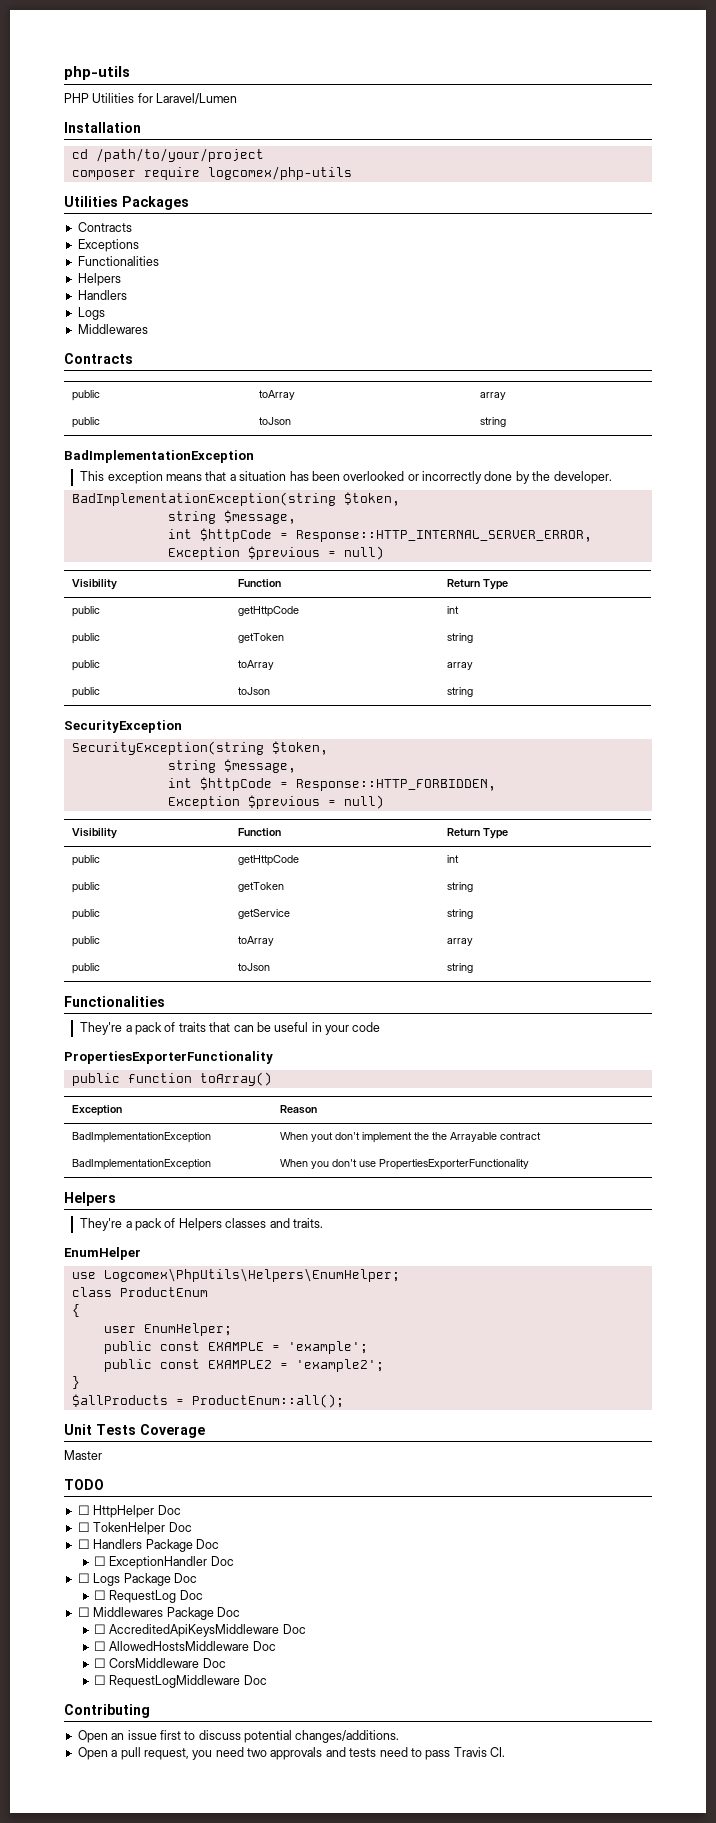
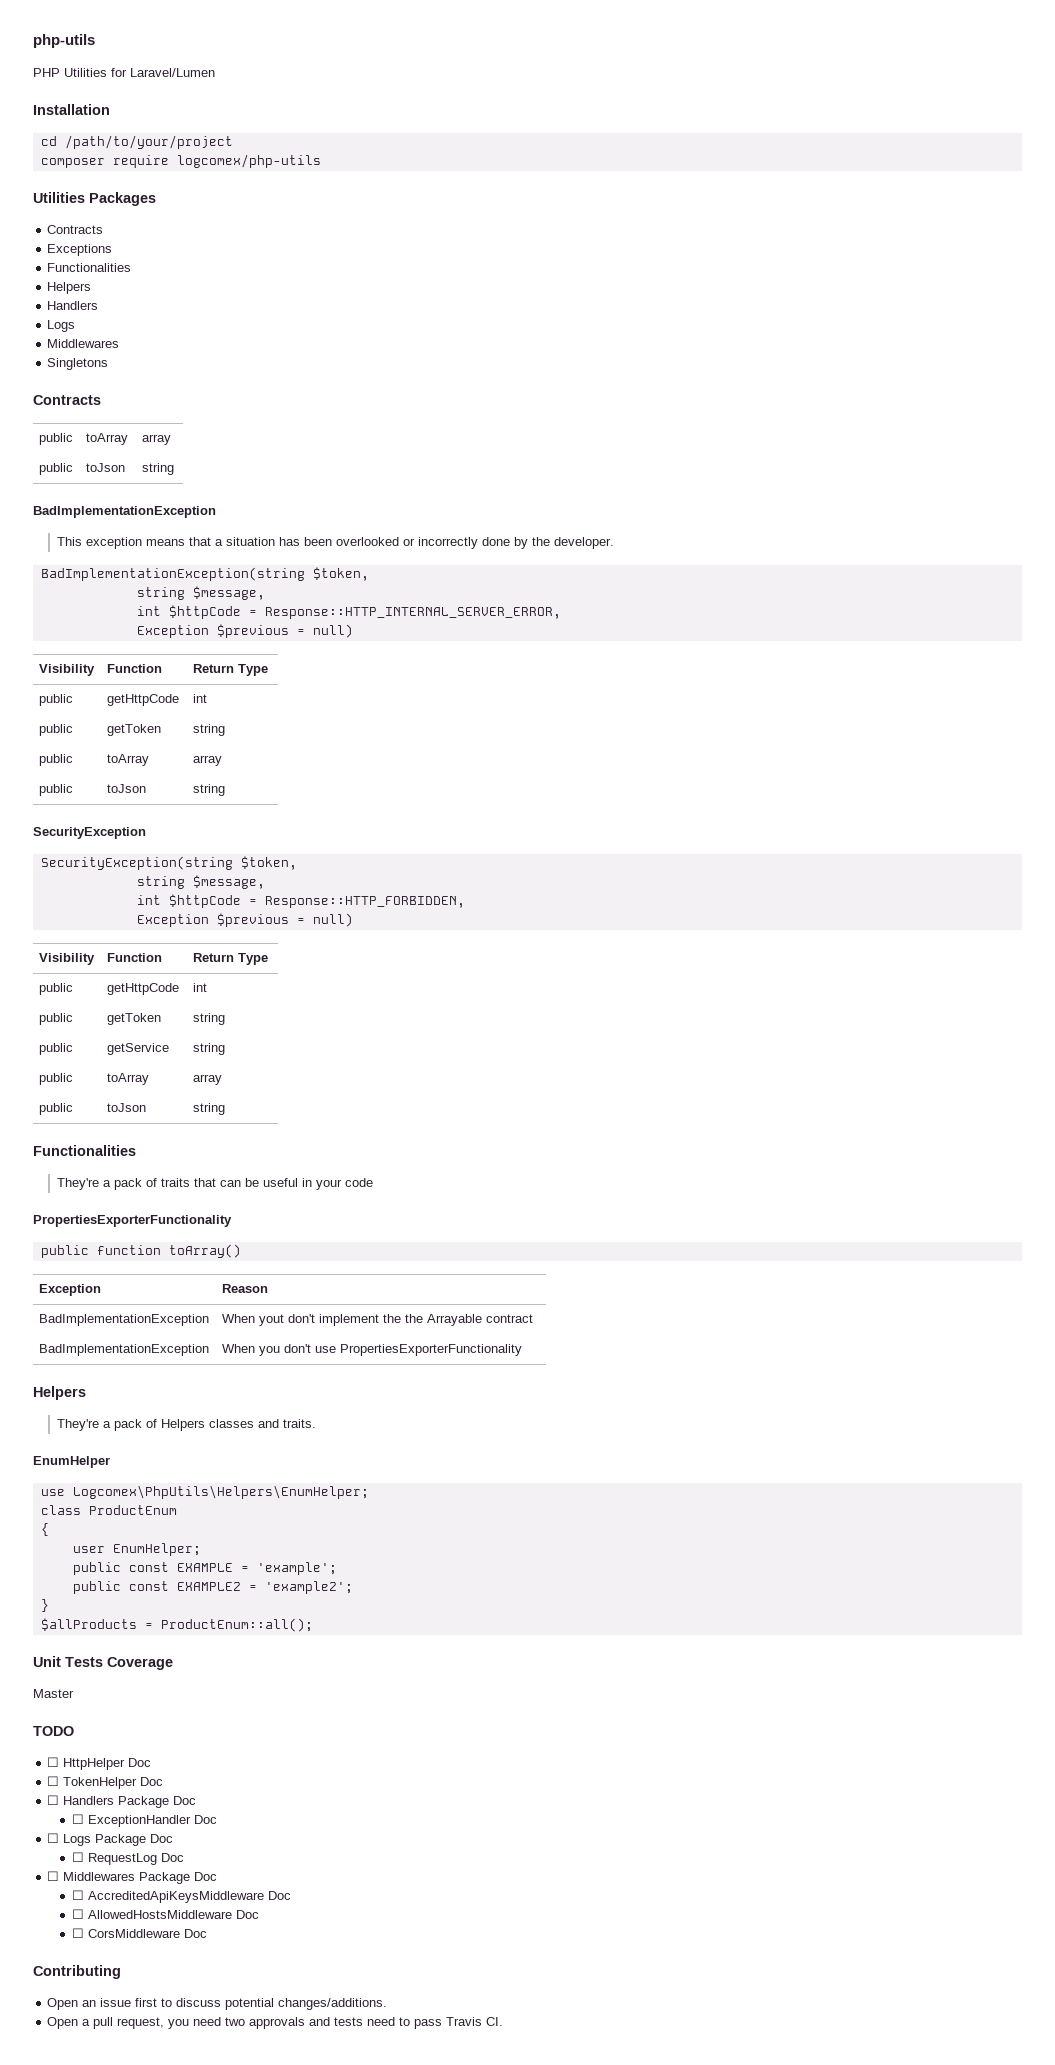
+ Singletons
- ☐ RequestLogMiddleware Doc

